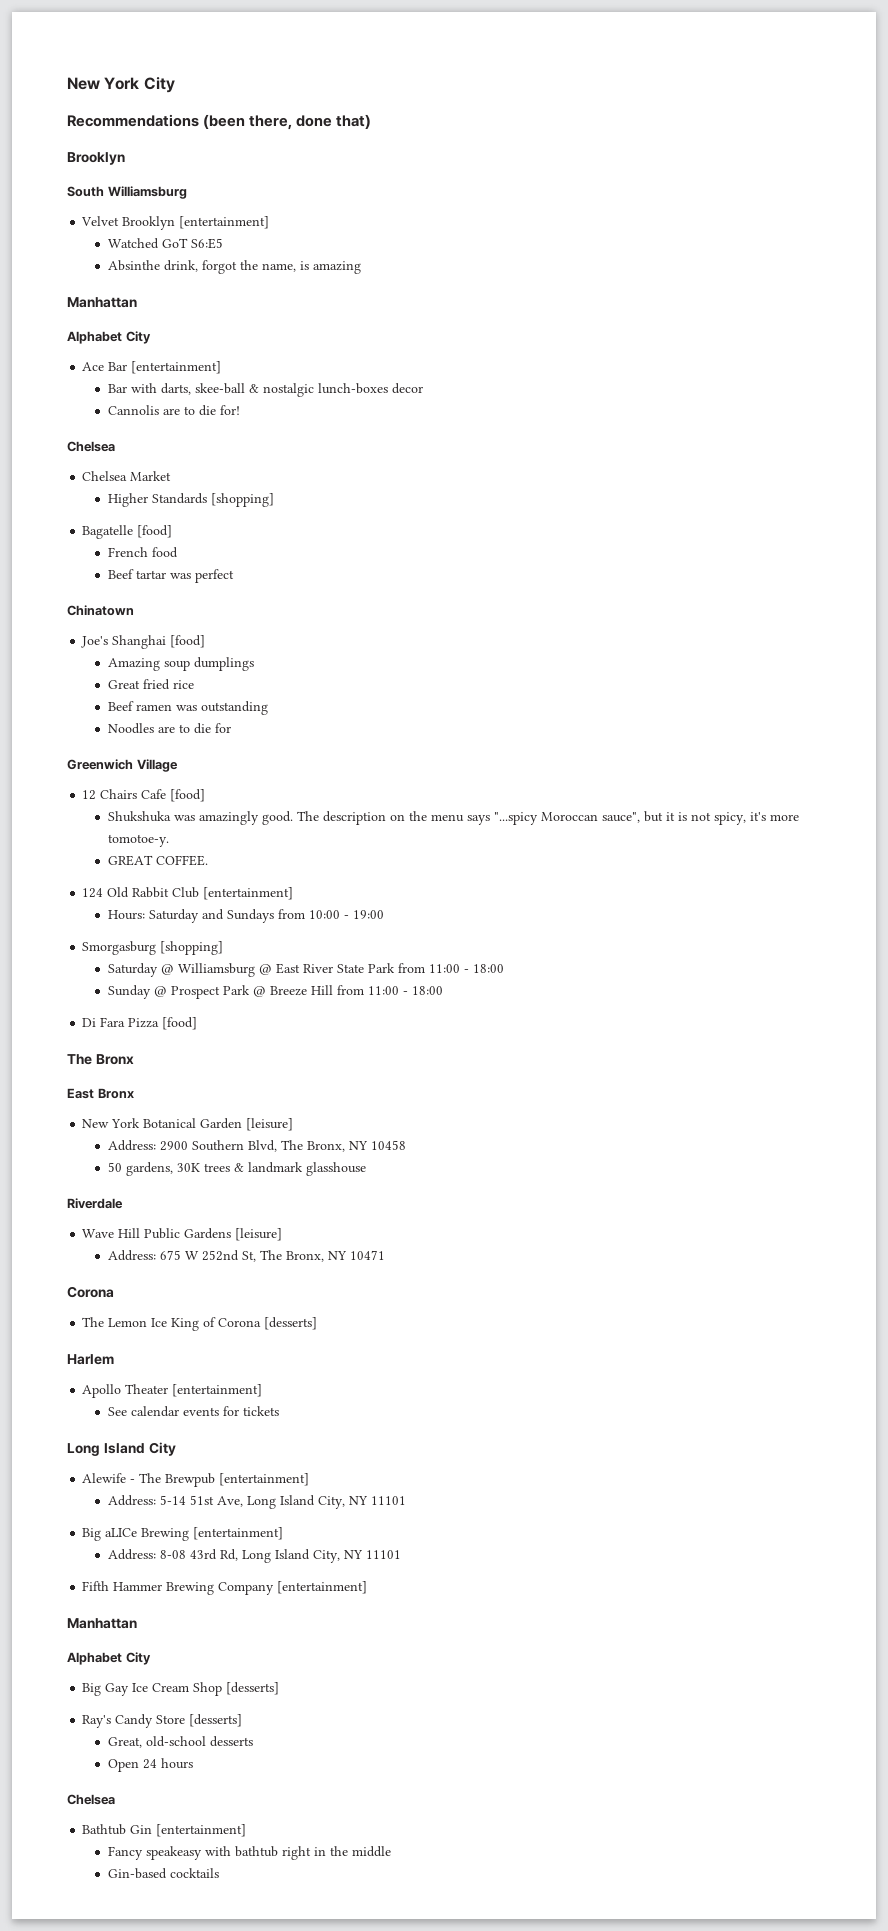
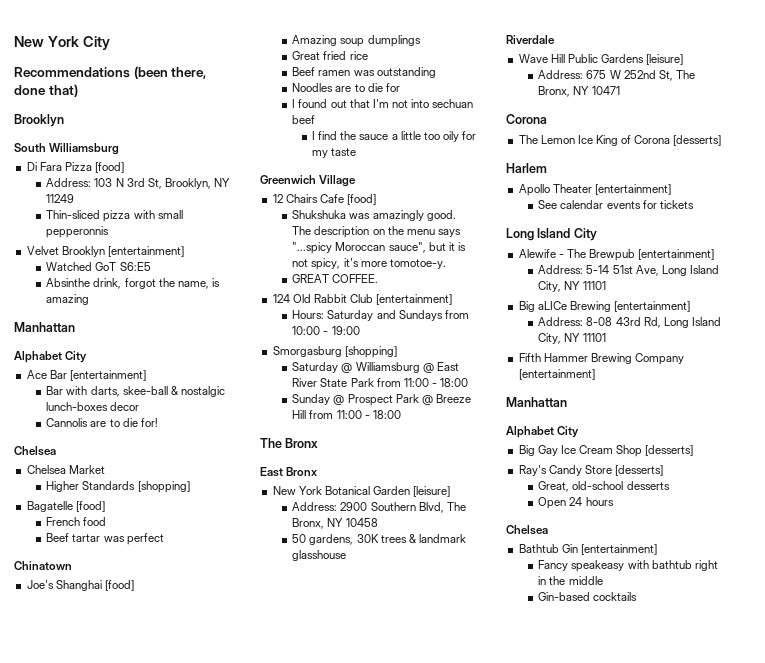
+ Di Fara Pizza [food]
+ Address: 103 N 3rd St, Brooklyn, NY 11249
+ Thin-sliced pizza with small pepperonnis
+ I found out that I'm not into sechuan beef
+ I find the sauce a little too oily for my taste
- Di Fara Pizza [food]

